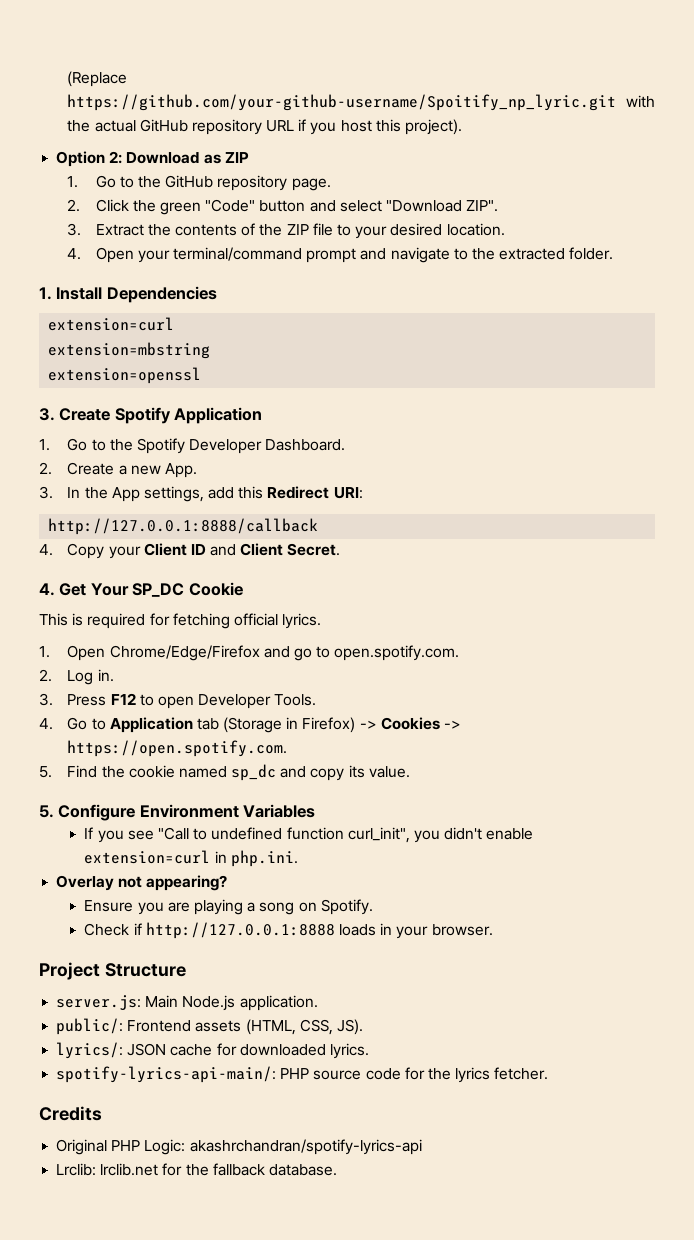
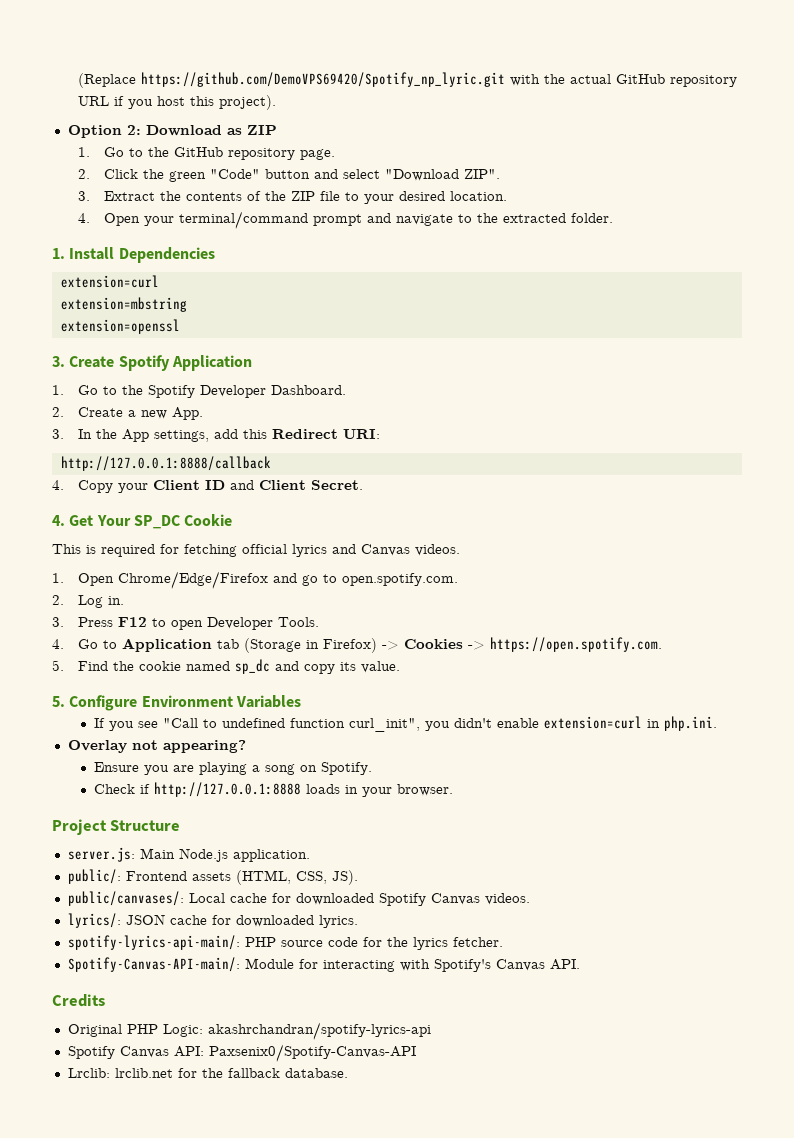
- (Replace https://github.com/your-github-username/Spoitify_np_lyric.git with the actual GitHub repository URL if you host this project).
+ (Replace https://github.com/DemoVPS69420/Spotify_np_lyric.git with the actual GitHub repository URL if you host this project).
- This is required for fetching official lyrics.
+ This is required for fetching official lyrics and Canvas videos.
+ public/canvases/: Local cache for downloaded Spotify Canvas videos.
+ Spotify-Canvas-API-main/: Module for interacting with Spotify's Canvas API.
+ Spotify Canvas API: Paxsenix0/Spotify-Canvas-API

